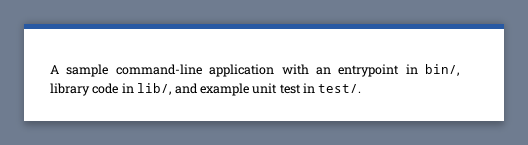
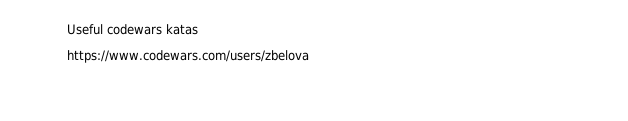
- A sample command-line application with an entrypoint in bin/, library code in lib/, and example unit test in test/.
+ Useful codewars katas
+ https://www.codewars.com/users/zbelova

